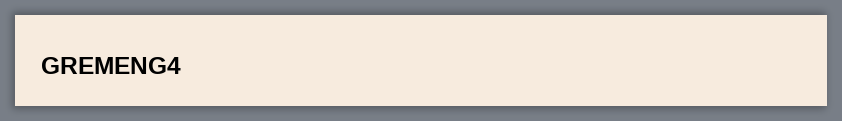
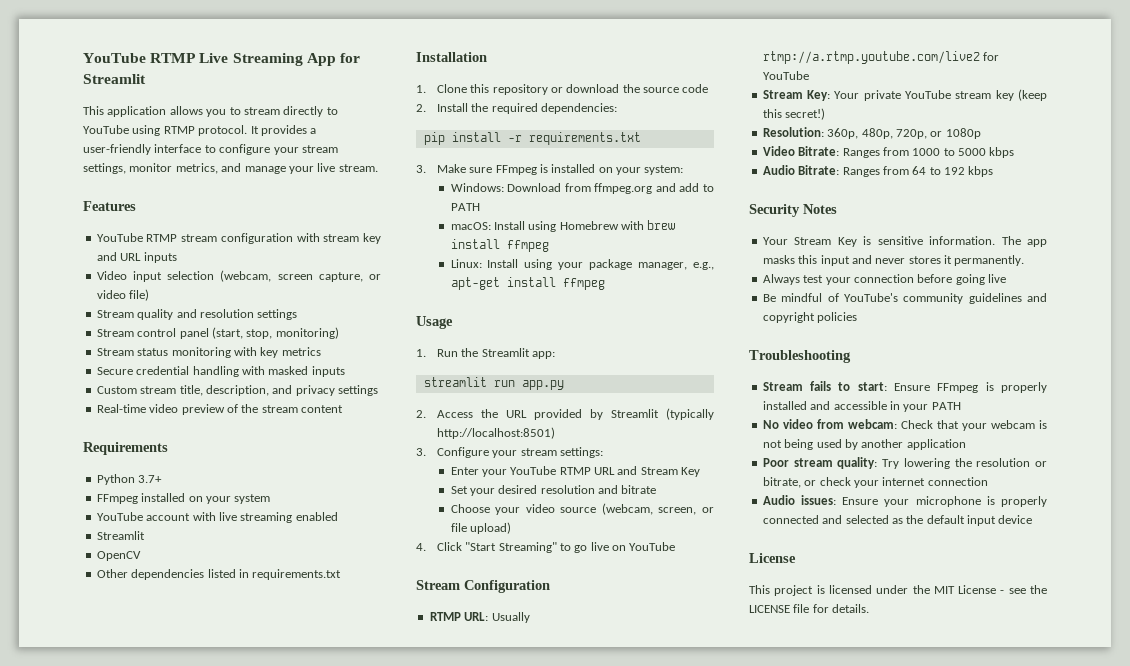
- GREMENG4
+ YouTube RTMP Live Streaming App for Streamlit
+ This application allows you to stream directly to YouTube using RTMP protocol. It provides a user-friendly interface to configure your stream settings, monitor metrics, and manage your live stream.
+ Features
+ YouTube RTMP stream configuration with stream key and URL inputs
+ Video input selection (webcam, screen capture, or video file)
+ Stream quality and resolution settings
+ Stream control panel (start, stop, monitoring)
+ Stream status monitoring with key metrics
+ Secure credential handling with masked inputs
+ Custom stream title, description, and privacy settings
+ Real-time video preview of the stream content
+ Requirements
+ Python 3.7+
+ FFmpeg installed on your system
+ YouTube account with live streaming enabled
+ Streamlit
+ OpenCV
+ Other dependencies listed in requirements.txt
+ Installation
+ 1. Clone this repository or download the source code
+ 2. Install the required dependencies:
+ pip install -r requirements.txt
+ 3. Make sure FFmpeg is installed on your system:
+ Windows: Download from ffmpeg.org and add to PATH
+ macOS: Install using Homebrew with brew install ffmpeg
+ Linux: Install using your package manager, e.g., apt-get install ffmpeg
+ Usage
+ 1. Run the Streamlit app:
+ streamlit run app.py
+ 2. Access the URL provided by Streamlit (typically http://localhost:8501)
+ 3. Configure your stream settings:
+ Enter your YouTube RTMP URL and Stream Key
+ Set your desired resolution and bitrate
+ Choose your video source (webcam, screen, or file upload)
+ 4. Click "Start Streaming" to go live on YouTube
+ Stream Configuration
+ RTMP URL: Usually rtmp://a.rtmp.youtube.com/live2 for YouTube
+ Stream Key: Your private YouTube stream key (keep this secret!)
+ Resolution: 360p, 480p, 720p, or 1080p
+ Video Bitrate: Ranges from 1000 to 5000 kbps
+ Audio Bitrate: Ranges from 64 to 192 kbps
+ Security Notes
+ Your Stream Key is sensitive information. The app masks this input and never stores it permanently.
+ Always test your connection before going live
+ Be mindful of YouTube's community guidelines and copyright policies
+ Troubleshooting
+ Stream fails to start: Ensure FFmpeg is properly installed and accessible in your PATH
+ No video from webcam: Check that your webcam is not being used by another application
+ Poor stream quality: Try lowering the resolution or bitrate, or check your internet connection
+ Audio issues: Ensure your microphone is properly connected and selected as the default input device
+ License
+ This project is licensed under the MIT License - see the LICENSE file for details.

